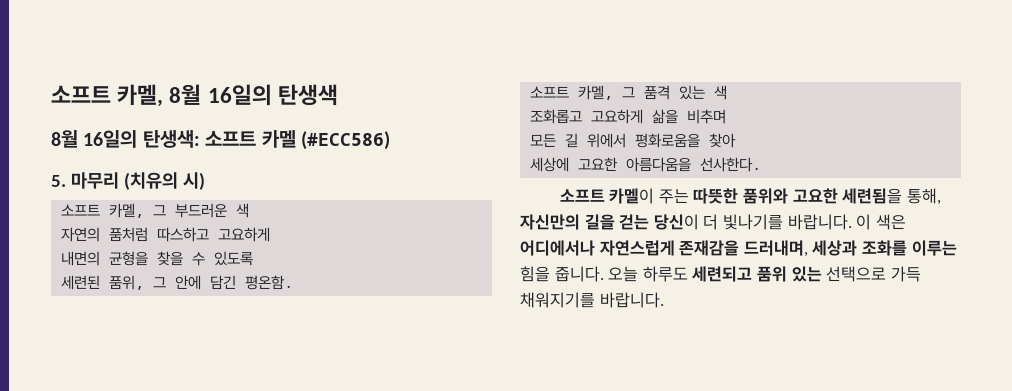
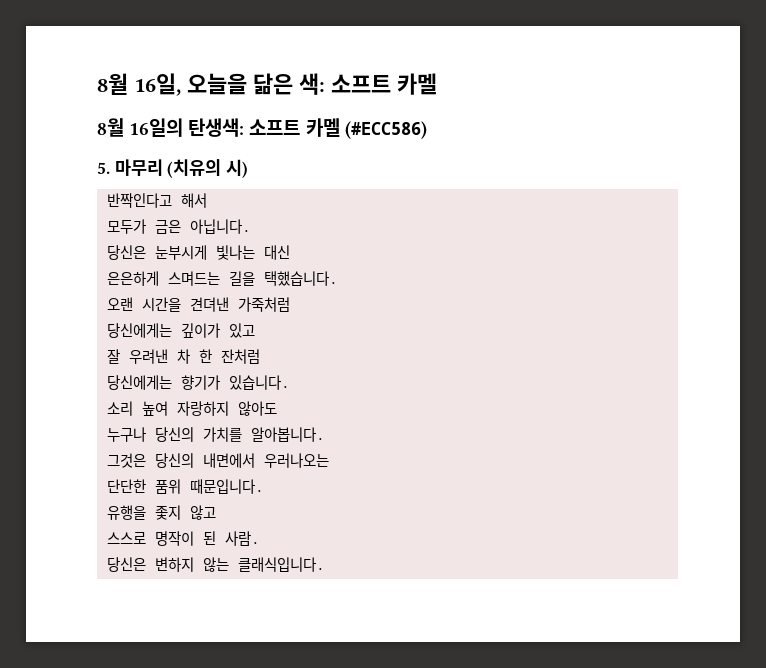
- 소프트 카멜, 8월 16일의 탄생색
+ 8월 16일, 오늘을 닮은 색: 소프트 카멜
- 소프트 카멜, 그 부드러운 색
- 자연의 품처럼 따스하고 고요하게
- 내면의 균형을 찾을 수 있도록
- 세련된 품위, 그 안에 담긴 평온함.
- 소프트 카멜, 그 품격 있는 색
- 조화롭고 고요하게 삶을 비추며
- 모든 길 위에서 평화로움을 찾아
- 세상에 고요한 아름다움을 선사한다.
- 소프트 카멜이 주는 따뜻한 품위와 고요한 세련됨을 통해, 자신만의 길을 걷는 당신이 더 빛나기를 바랍니다. 이 색은 어디에서나 자연스럽게 존재감을 드러내며, 세상과 조화를 이루는 힘을 줍니다. 오늘 하루도 세련되고 품위 있는 선택으로 가득 채워지기를 바랍니다.
+ 반짝인다고 해서
+ 모두가 금은 아닙니다.
+ 당신은 눈부시게 빛나는 대신
+ 은은하게 스며드는 길을 택했습니다.
+ 오랜 시간을 견뎌낸 가죽처럼
+ 당신에게는 깊이가 있고
+ 잘 우려낸 차 한 잔처럼
+ 당신에게는 향기가 있습니다.
+ 소리 높여 자랑하지 않아도
+ 누구나 당신의 가치를 알아봅니다.
+ 그것은 당신의 내면에서 우러나오는
+ 단단한 품위 때문입니다.
+ 유행을 좇지 않고
+ 스스로 명작이 된 사람.
+ 당신은 변하지 않는 클래식입니다.

